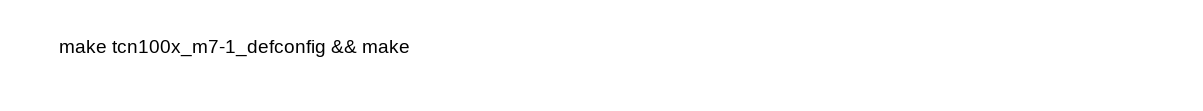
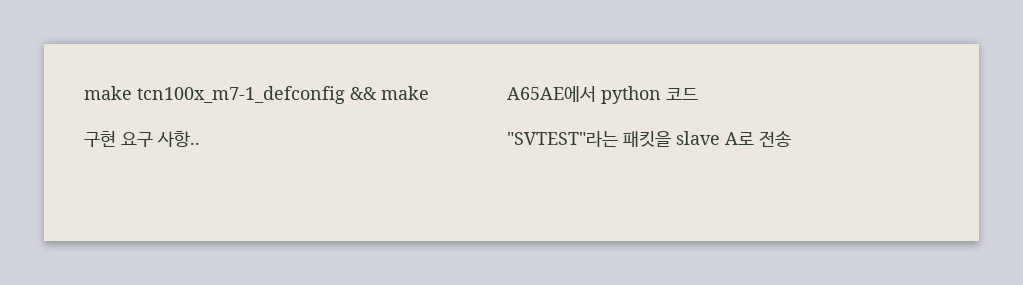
+ 구현 요구 사항..
+ A65AE에서 python 코드
+ "SVTEST"라는 패킷을 slave A로 전송

